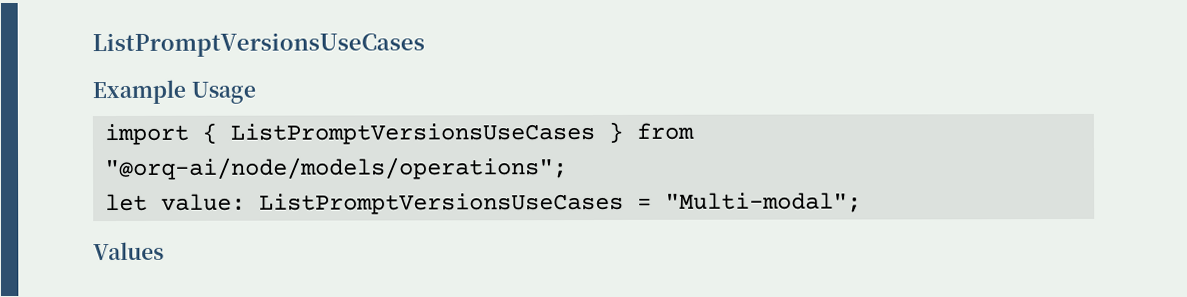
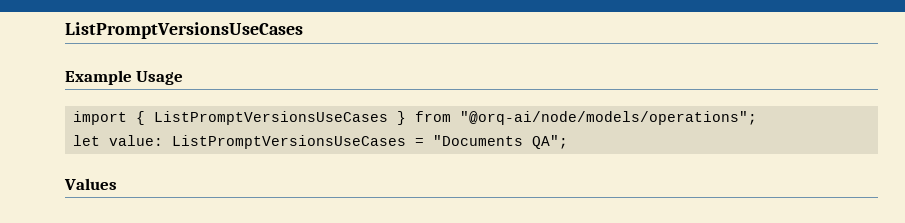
- let value: ListPromptVersionsUseCases = "Multi-modal";
+ let value: ListPromptVersionsUseCases = "Documents QA";

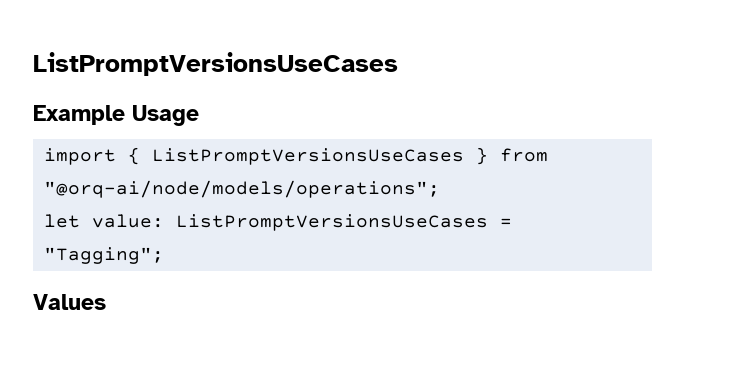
- let value: ListPromptVersionsUseCases = "Documents QA";
+ let value: ListPromptVersionsUseCases = "Tagging";

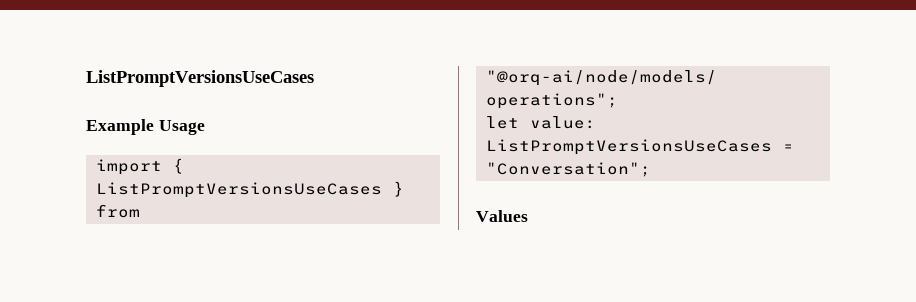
- let value: ListPromptVersionsUseCases = "Tagging";
+ let value: ListPromptVersionsUseCases = "Conversation";

